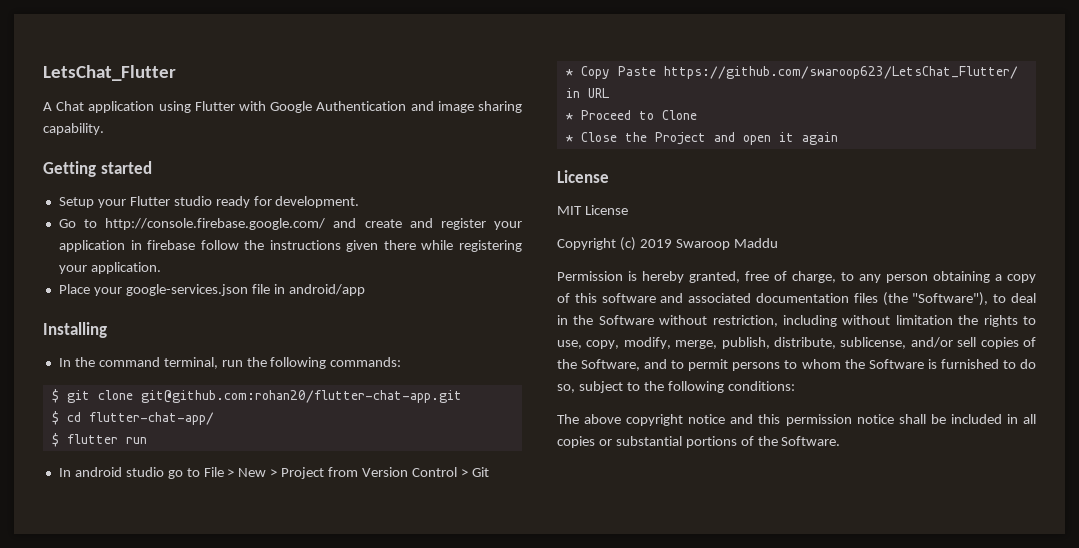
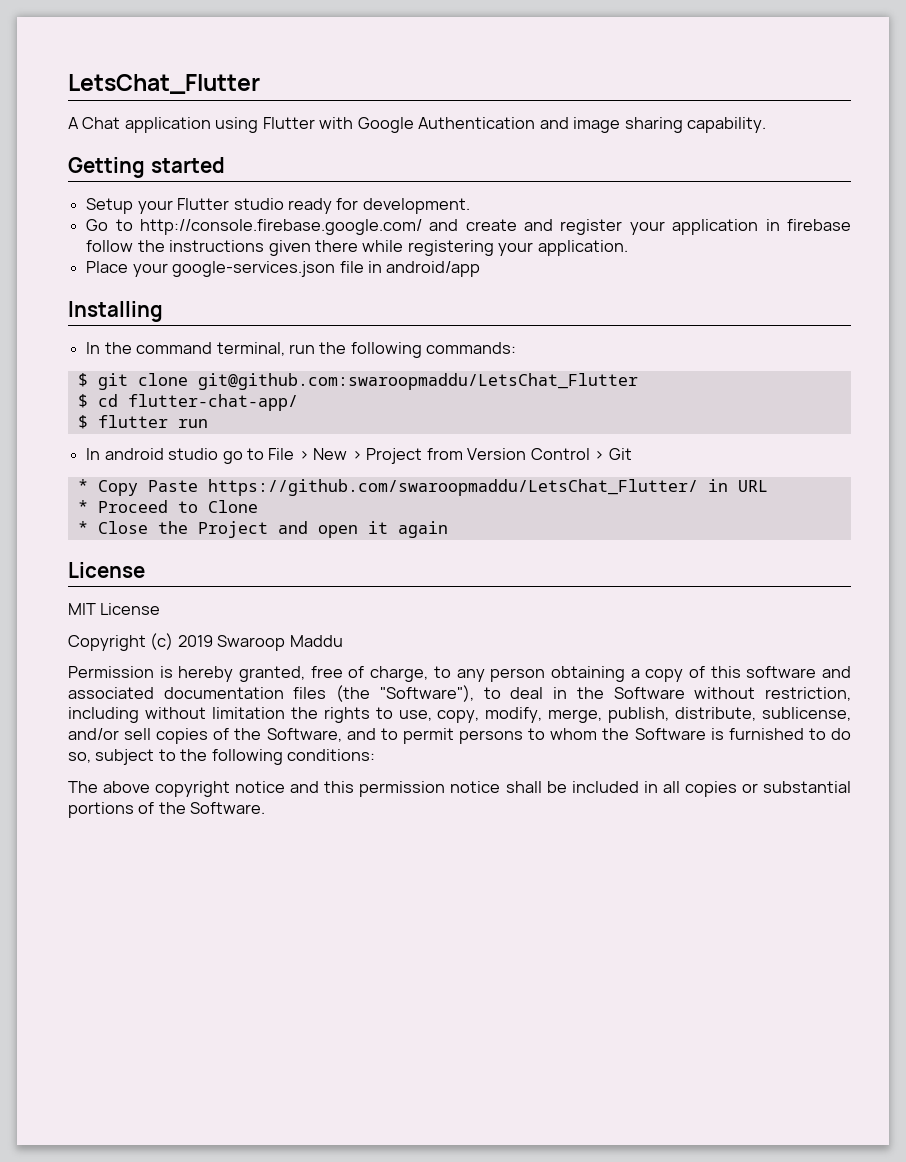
- $ git clone git@github.com:rohan20/flutter-chat-app.git
+ $ git clone git@github.com:swaroopmaddu/LetsChat_Flutter
- * Copy Paste https://github.com/swaroop623/LetsChat_Flutter/ in URL
+ * Copy Paste https://github.com/swaroopmaddu/LetsChat_Flutter/ in URL

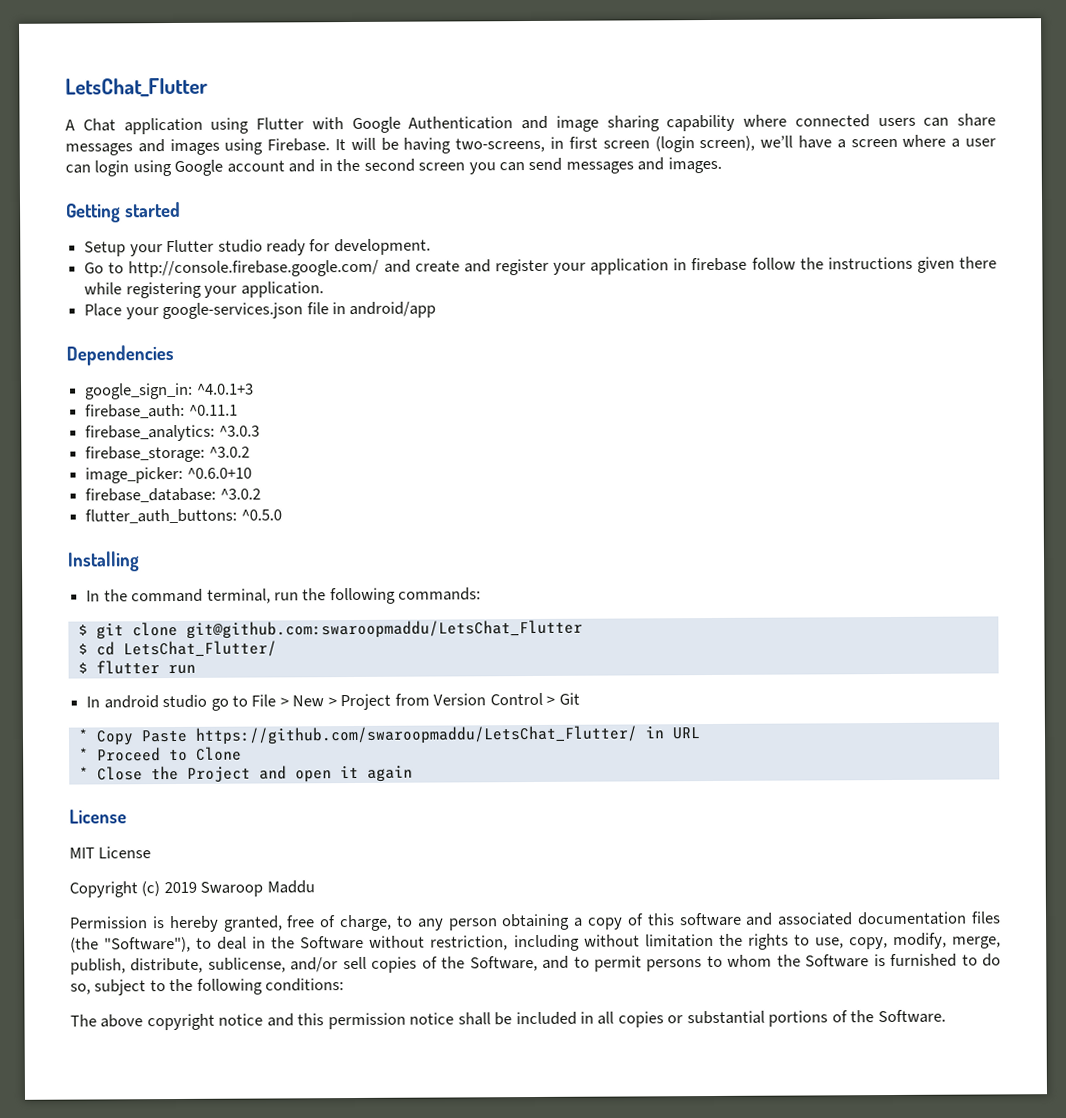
- A Chat application using Flutter with Google Authentication and image sharing capability.
+ A Chat application using Flutter with Google Authentication and image sharing capability where connected users can share messages and images using Firebase. It will be having two-screens, in first screen (login screen), we’ll have a screen where a user can login using Google account and in the second screen you can send messages and images.
+ Dependencies
+ google_sign_in: ^4.0.1+3
+ firebase_auth: ^0.11.1
+ firebase_analytics: ^3.0.3
+ firebase_storage: ^3.0.2
+ image_picker: ^0.6.0+10
+ firebase_database: ^3.0.2
+ flutter_auth_buttons: ^0.5.0
- $ cd flutter-chat-app/
+ $ cd LetsChat_Flutter/

